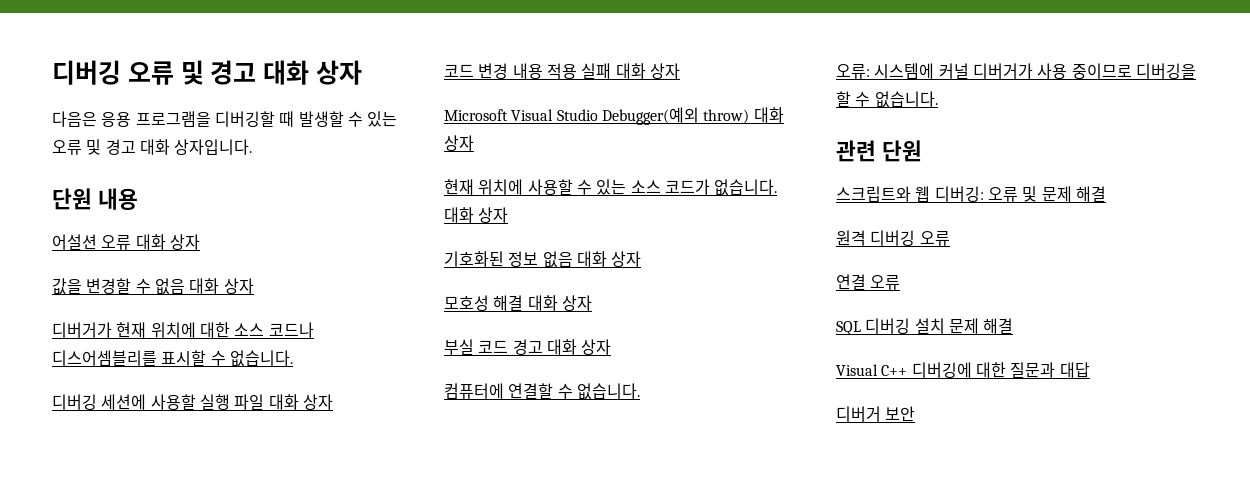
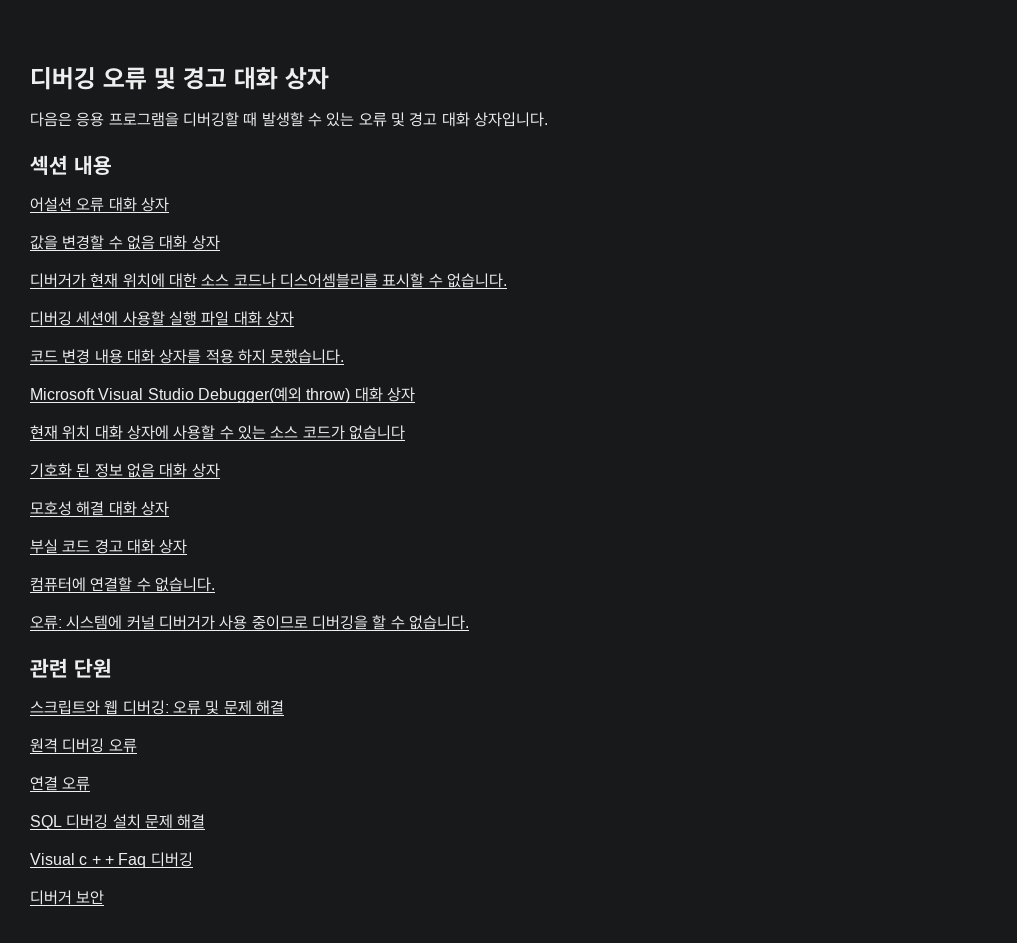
- 단원 내용
+ 섹션 내용
- 코드 변경 내용 적용 실패 대화 상자
+ 코드 변경 내용 대화 상자를 적용 하지 못했습니다.
- 현재 위치에 사용할 수 있는 소스 코드가 없습니다. 대화 상자
- 기호화된 정보 없음 대화 상자
+ 현재 위치 대화 상자에 사용할 수 있는 소스 코드가 없습니다
+ 기호화 된 정보 없음 대화 상자
- Visual C++ 디버깅에 대한 질문과 대답
+ Visual c + + Faq 디버깅

